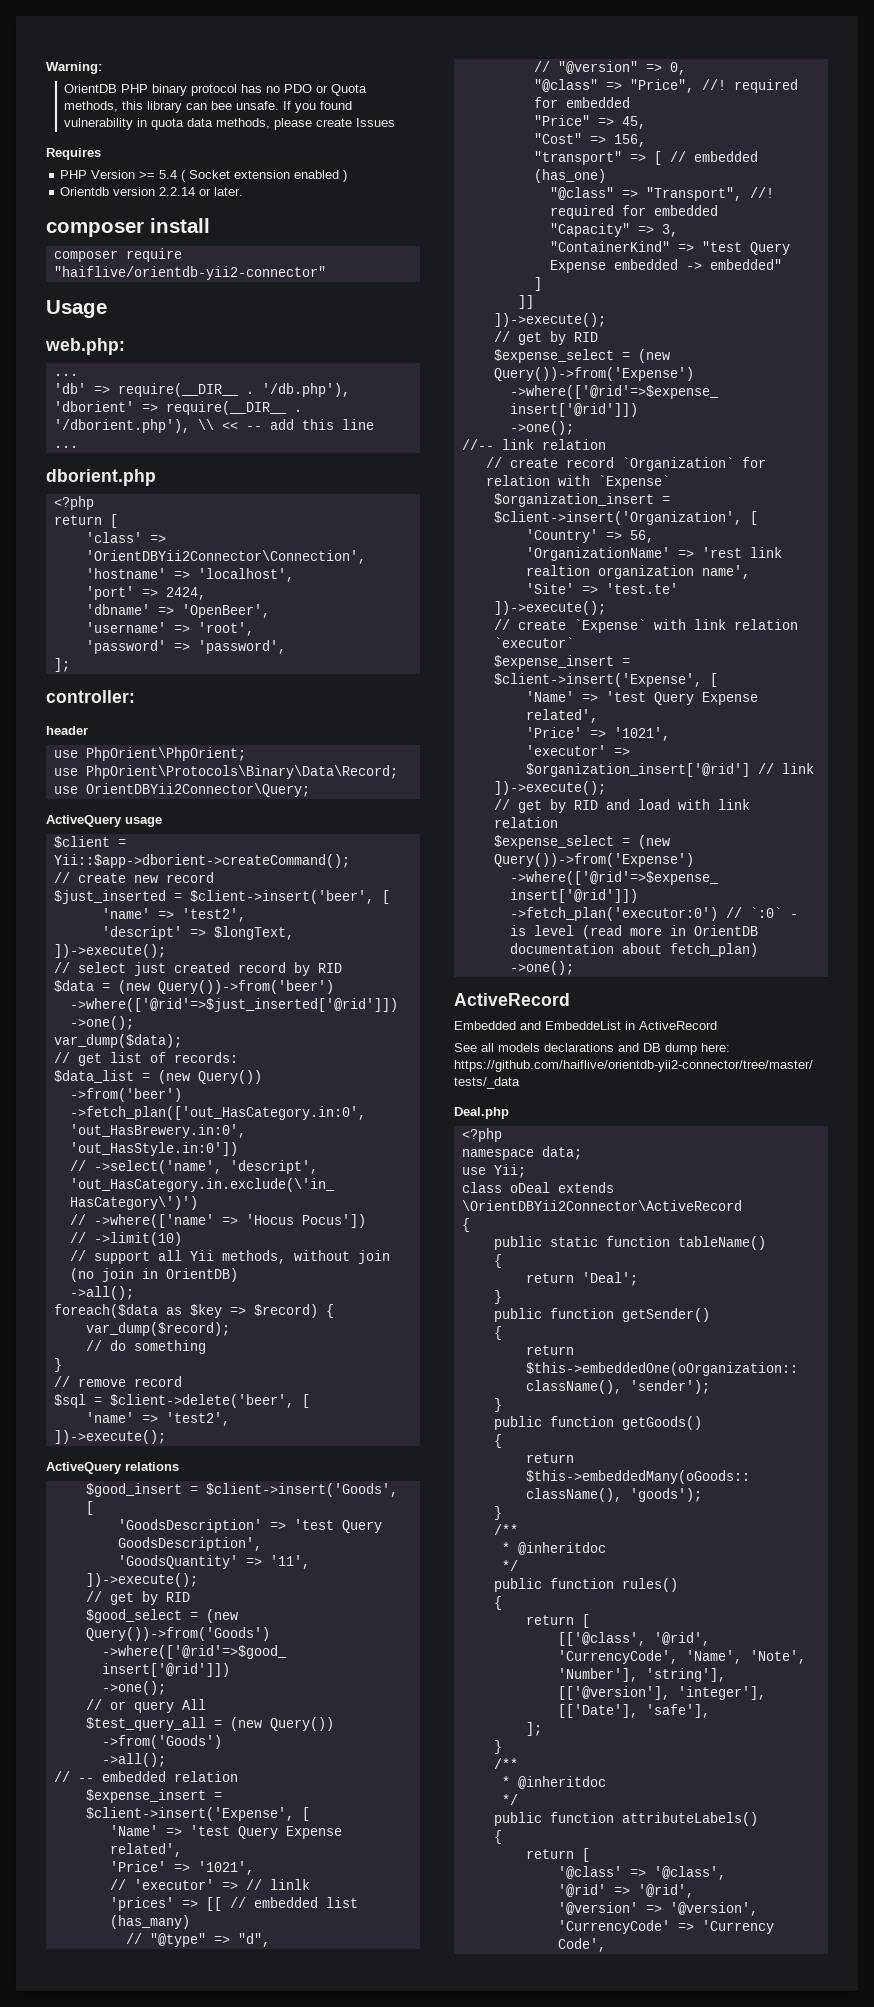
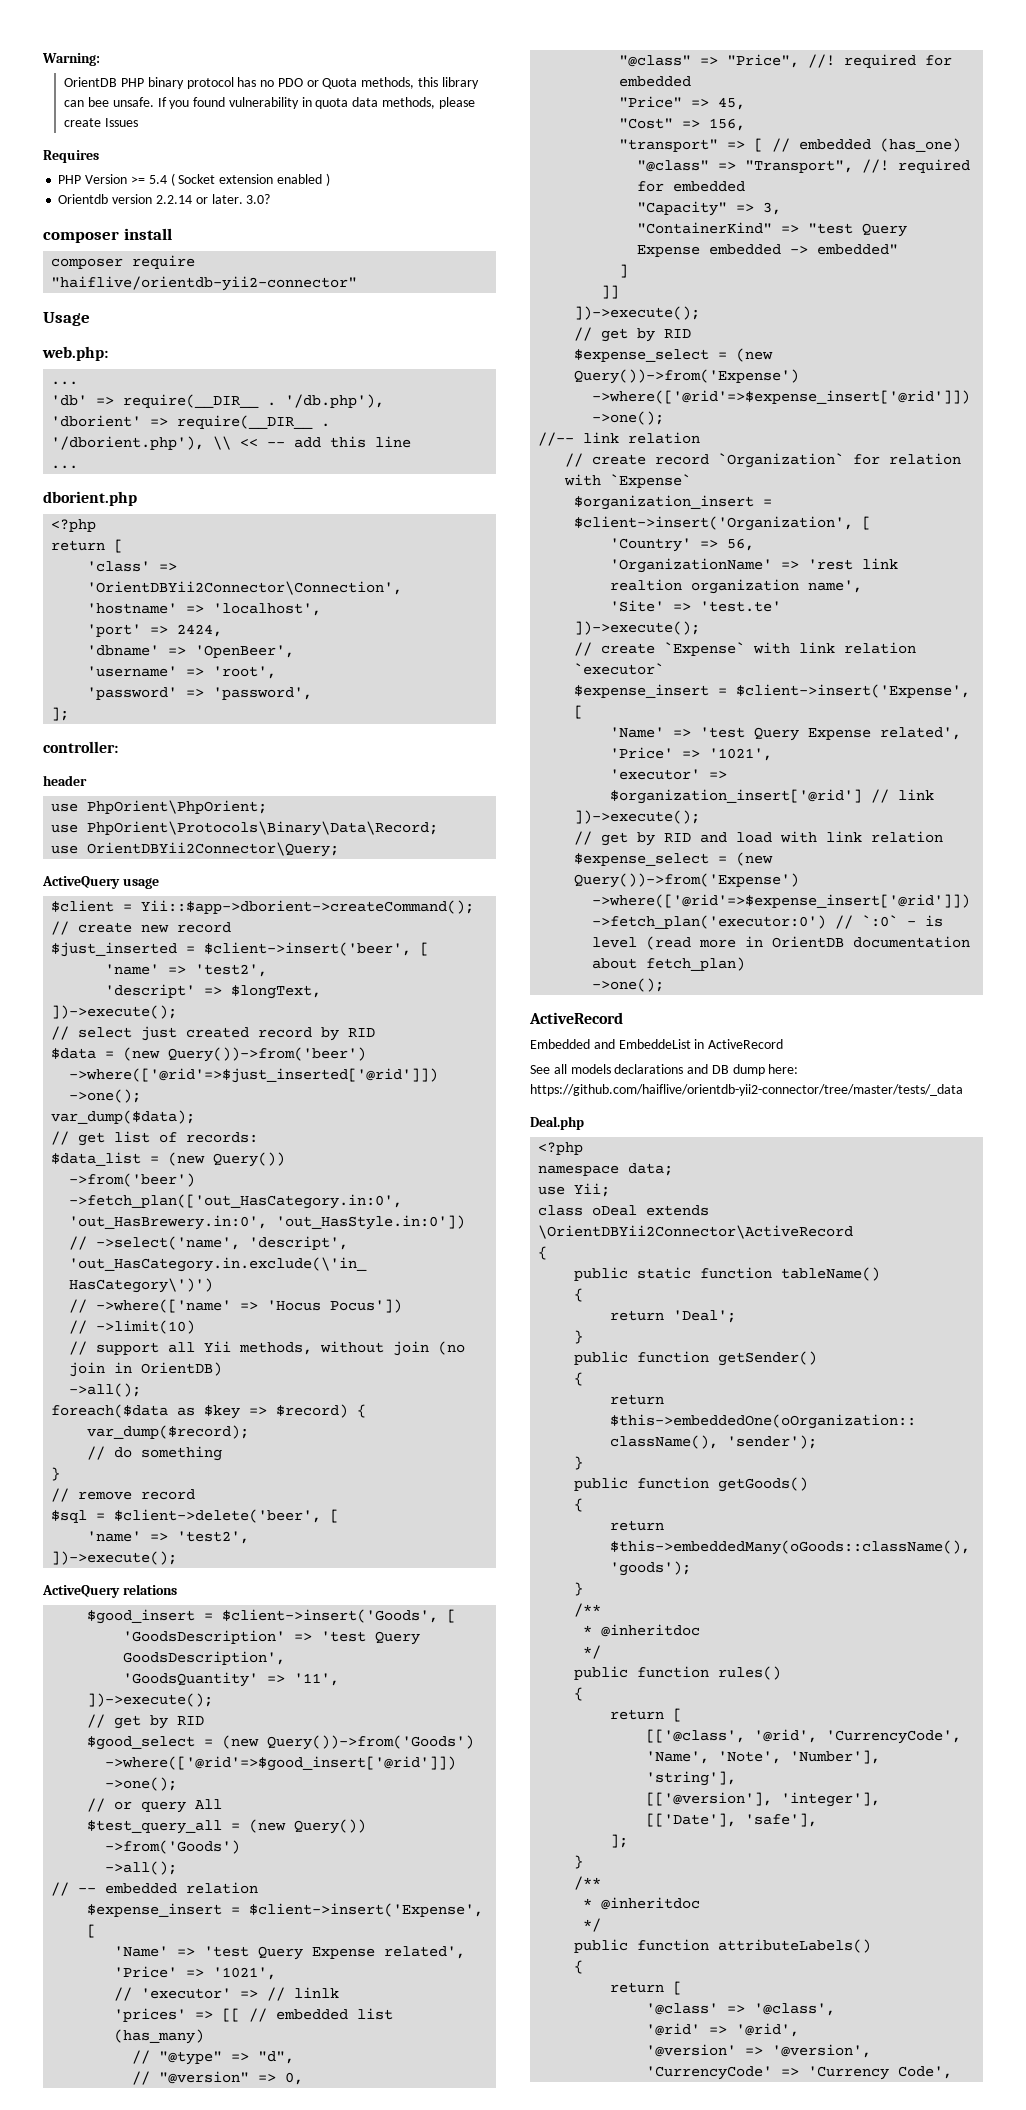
+ 3.0?

